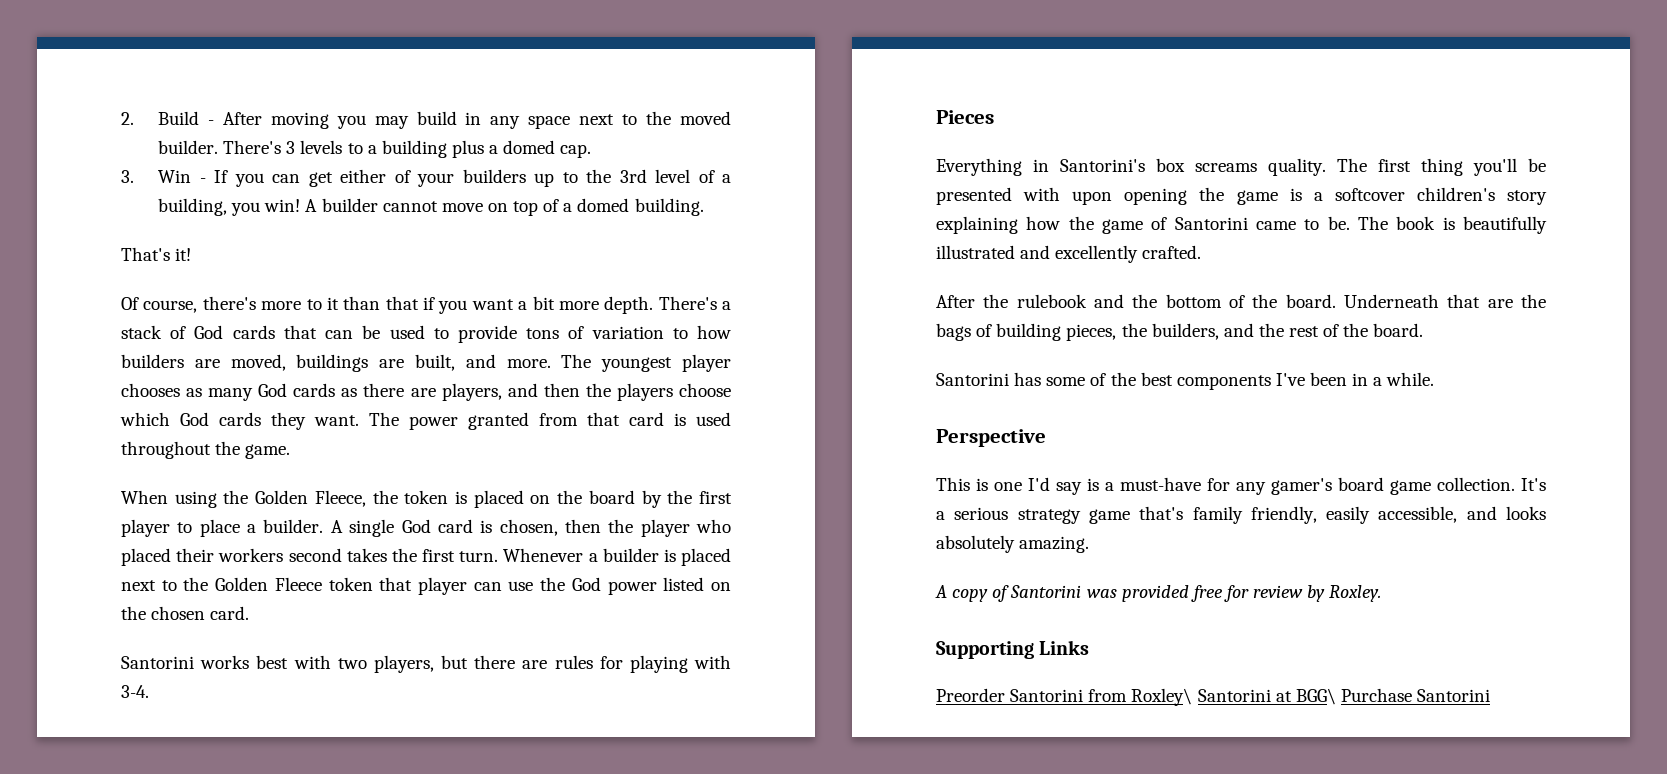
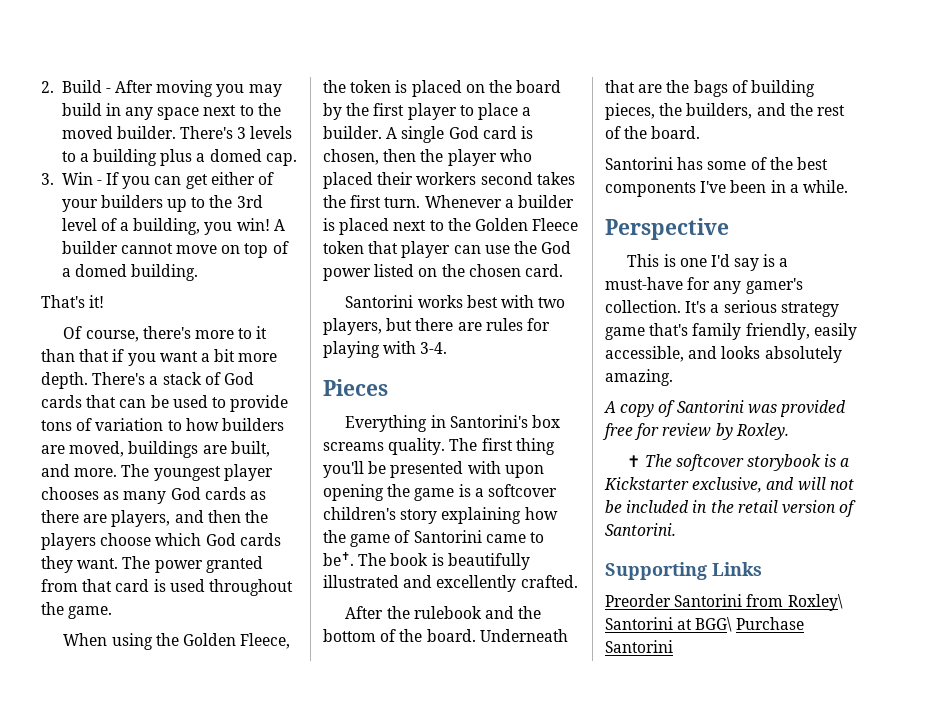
- The first thing you'll be presented with upon opening the game is a softcover children's story explaining how the game of Santorini came to be.
+ The first thing you'll be presented with upon opening the game is a softcover children's story explaining how the game of Santorini came to be✝.
- This is one I'd say is a must-have for any gamer's board game collection.
+ This is one I'd say is a must-have for any gamer's collection.
+ ✝ The softcover storybook is a Kickstarter exclusive, and will not be included in the retail version of Santorini.

